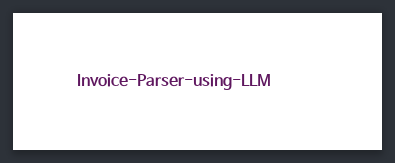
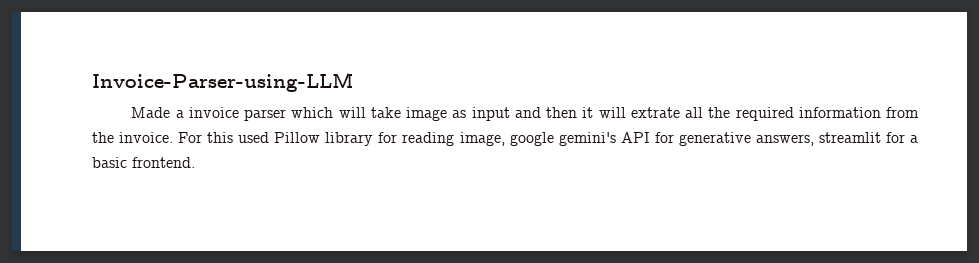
+ Made a invoice parser which will take image as input and then it will extrate all the required information from the invoice. For this used Pillow library for reading image, google gemini's API for generative answers, streamlit for a basic frontend.

